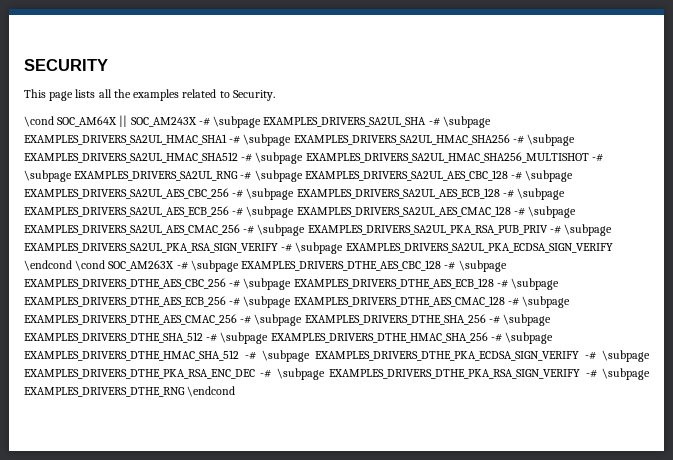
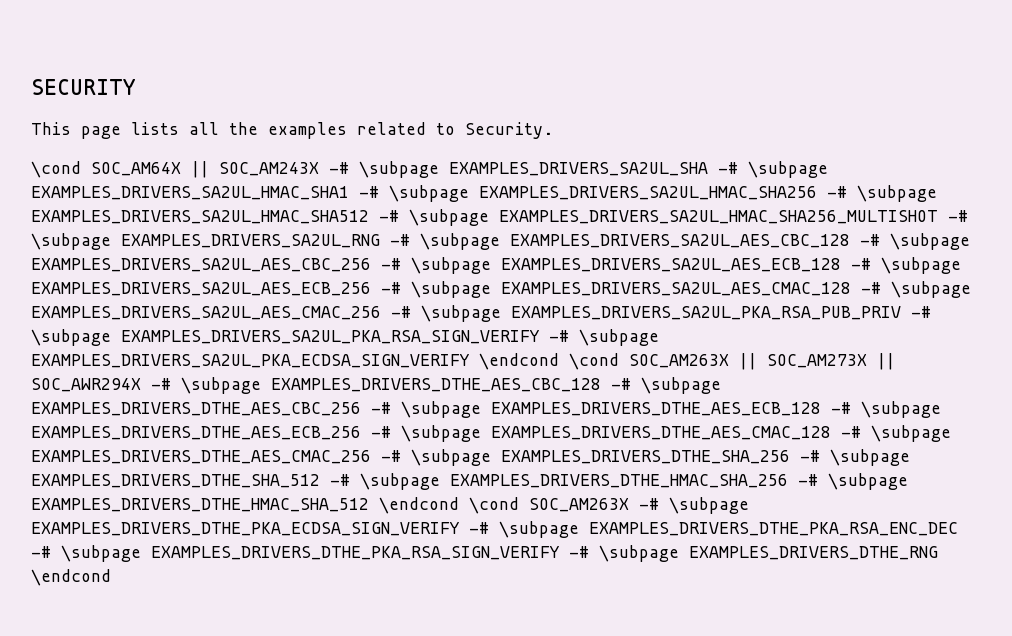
- \cond SOC_AM64X || SOC_AM243X -# \subpage EXAMPLES_DRIVERS_SA2UL_SHA -# \subpage EXAMPLES_DRIVERS_SA2UL_HMAC_SHA1 -# \subpage EXAMPLES_DRIVERS_SA2UL_HMAC_SHA256 -# \subpage EXAMPLES_DRIVERS_SA2UL_HMAC_SHA512 -# \subpage EXAMPLES_DRIVERS_SA2UL_HMAC_SHA256_MULTISHOT -# \subpage EXAMPLES_DRIVERS_SA2UL_RNG -# \subpage EXAMPLES_DRIVERS_SA2UL_AES_CBC_128 -# \subpage EXAMPLES_DRIVERS_SA2UL_AES_CBC_256 -# \subpage EXAMPLES_DRIVERS_SA2UL_AES_ECB_128 -# \subpage EXAMPLES_DRIVERS_SA2UL_AES_ECB_256 -# \subpage EXAMPLES_DRIVERS_SA2UL_AES_CMAC_128 -# \subpage EXAMPLES_DRIVERS_SA2UL_AES_CMAC_256 -# \subpage EXAMPLES_DRIVERS_SA2UL_PKA_RSA_PUB_PRIV -# \subpage EXAMPLES_DRIVERS_SA2UL_PKA_RSA_SIGN_VERIFY -# \subpage EXAMPLES_DRIVERS_SA2UL_PKA_ECDSA_SIGN_VERIFY \endcond \cond SOC_AM263X -# \subpage EXAMPLES_DRIVERS_DTHE_AES_CBC_128 -# \subpage EXAMPLES_DRIVERS_DTHE_AES_CBC_256 -# \subpage EXAMPLES_DRIVERS_DTHE_AES_ECB_128 -# \subpage EXAMPLES_DRIVERS_DTHE_AES_ECB_256 -# \subpage EXAMPLES_DRIVERS_DTHE_AES_CMAC_128 -# \subpage EXAMPLES_DRIVERS_DTHE_AES_CMAC_256 -# \subpage EXAMPLES_DRIVERS_DTHE_SHA_256 -# \subpage EXAMPLES_DRIVERS_DTHE_SHA_512 -# \subpage EXAMPLES_DRIVERS_DTHE_HMAC_SHA_256 -# \subpage EXAMPLES_DRIVERS_DTHE_HMAC_SHA_512 -# \subpage EXAMPLES_DRIVERS_DTHE_PKA_ECDSA_SIGN_VERIFY -# \subpage EXAMPLES_DRIVERS_DTHE_PKA_RSA_ENC_DEC -# \subpage EXAMPLES_DRIVERS_DTHE_PKA_RSA_SIGN_VERIFY -# \subpage EXAMPLES_DRIVERS_DTHE_RNG \endcond
+ \cond SOC_AM64X || SOC_AM243X -# \subpage EXAMPLES_DRIVERS_SA2UL_SHA -# \subpage EXAMPLES_DRIVERS_SA2UL_HMAC_SHA1 -# \subpage EXAMPLES_DRIVERS_SA2UL_HMAC_SHA256 -# \subpage EXAMPLES_DRIVERS_SA2UL_HMAC_SHA512 -# \subpage EXAMPLES_DRIVERS_SA2UL_HMAC_SHA256_MULTISHOT -# \subpage EXAMPLES_DRIVERS_SA2UL_RNG -# \subpage EXAMPLES_DRIVERS_SA2UL_AES_CBC_128 -# \subpage EXAMPLES_DRIVERS_SA2UL_AES_CBC_256 -# \subpage EXAMPLES_DRIVERS_SA2UL_AES_ECB_128 -# \subpage EXAMPLES_DRIVERS_SA2UL_AES_ECB_256 -# \subpage EXAMPLES_DRIVERS_SA2UL_AES_CMAC_128 -# \subpage EXAMPLES_DRIVERS_SA2UL_AES_CMAC_256 -# \subpage EXAMPLES_DRIVERS_SA2UL_PKA_RSA_PUB_PRIV -# \subpage EXAMPLES_DRIVERS_SA2UL_PKA_RSA_SIGN_VERIFY -# \subpage EXAMPLES_DRIVERS_SA2UL_PKA_ECDSA_SIGN_VERIFY \endcond \cond SOC_AM263X || SOC_AM273X || SOC_AWR294X -# \subpage EXAMPLES_DRIVERS_DTHE_AES_CBC_128 -# \subpage EXAMPLES_DRIVERS_DTHE_AES_CBC_256 -# \subpage EXAMPLES_DRIVERS_DTHE_AES_ECB_128 -# \subpage EXAMPLES_DRIVERS_DTHE_AES_ECB_256 -# \subpage EXAMPLES_DRIVERS_DTHE_AES_CMAC_128 -# \subpage EXAMPLES_DRIVERS_DTHE_AES_CMAC_256 -# \subpage EXAMPLES_DRIVERS_DTHE_SHA_256 -# \subpage EXAMPLES_DRIVERS_DTHE_SHA_512 -# \subpage EXAMPLES_DRIVERS_DTHE_HMAC_SHA_256 -# \subpage EXAMPLES_DRIVERS_DTHE_HMAC_SHA_512 \endcond \cond SOC_AM263X -# \subpage EXAMPLES_DRIVERS_DTHE_PKA_ECDSA_SIGN_VERIFY -# \subpage EXAMPLES_DRIVERS_DTHE_PKA_RSA_ENC_DEC -# \subpage EXAMPLES_DRIVERS_DTHE_PKA_RSA_SIGN_VERIFY -# \subpage EXAMPLES_DRIVERS_DTHE_RNG \endcond

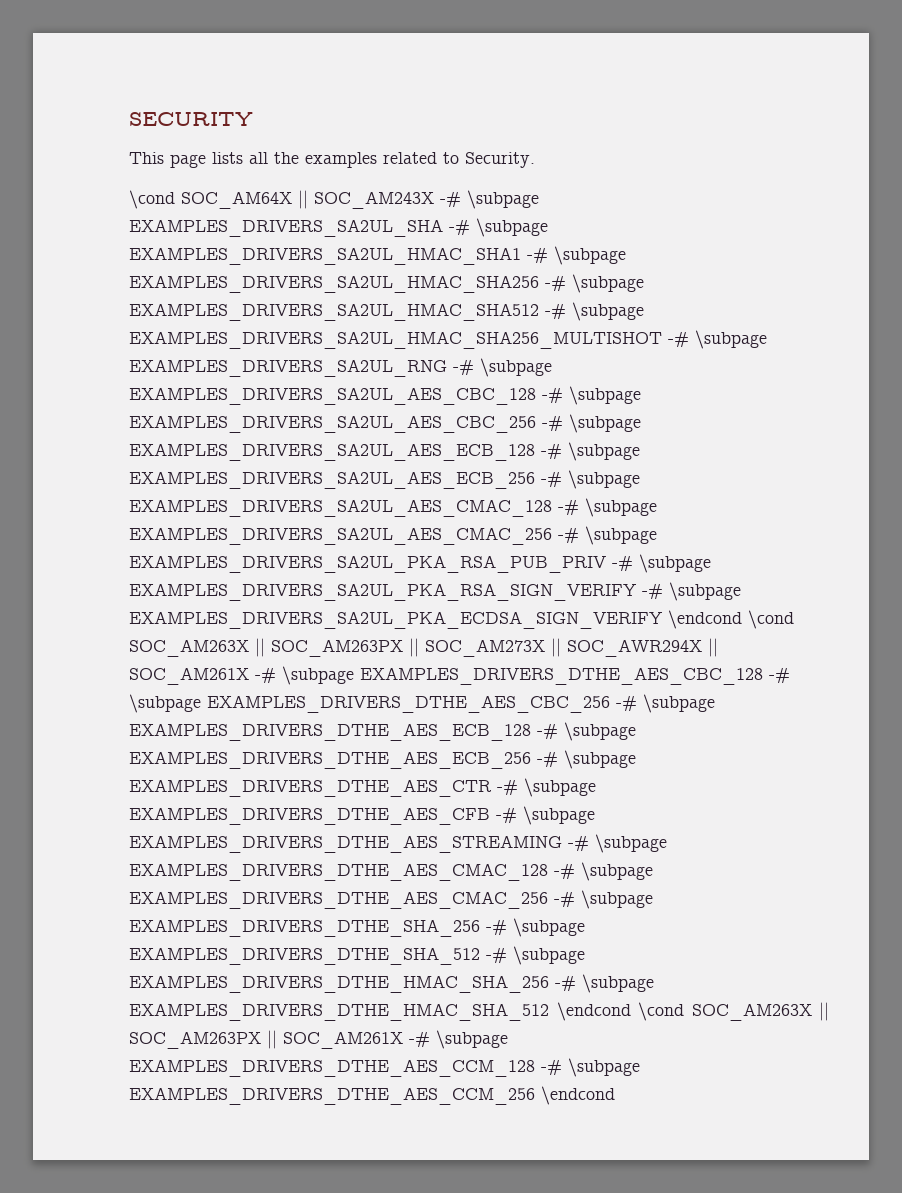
- \cond SOC_AM64X || SOC_AM243X -# \subpage EXAMPLES_DRIVERS_SA2UL_SHA -# \subpage EXAMPLES_DRIVERS_SA2UL_HMAC_SHA1 -# \subpage EXAMPLES_DRIVERS_SA2UL_HMAC_SHA256 -# \subpage EXAMPLES_DRIVERS_SA2UL_HMAC_SHA512 -# \subpage EXAMPLES_DRIVERS_SA2UL_HMAC_SHA256_MULTISHOT -# \subpage EXAMPLES_DRIVERS_SA2UL_RNG -# \subpage EXAMPLES_DRIVERS_SA2UL_AES_CBC_128 -# \subpage EXAMPLES_DRIVERS_SA2UL_AES_CBC_256 -# \subpage EXAMPLES_DRIVERS_SA2UL_AES_ECB_128 -# \subpage EXAMPLES_DRIVERS_SA2UL_AES_ECB_256 -# \subpage EXAMPLES_DRIVERS_SA2UL_AES_CMAC_128 -# \subpage EXAMPLES_DRIVERS_SA2UL_AES_CMAC_256 -# \subpage EXAMPLES_DRIVERS_SA2UL_PKA_RSA_PUB_PRIV -# \subpage EXAMPLES_DRIVERS_SA2UL_PKA_RSA_SIGN_VERIFY -# \subpage EXAMPLES_DRIVERS_SA2UL_PKA_ECDSA_SIGN_VERIFY \endcond \cond SOC_AM263X || SOC_AM273X || SOC_AWR294X -# \subpage EXAMPLES_DRIVERS_DTHE_AES_CBC_128 -# \subpage EXAMPLES_DRIVERS_DTHE_AES_CBC_256 -# \subpage EXAMPLES_DRIVERS_DTHE_AES_ECB_128 -# \subpage EXAMPLES_DRIVERS_DTHE_AES_ECB_256 -# \subpage EXAMPLES_DRIVERS_DTHE_AES_CMAC_128 -# \subpage EXAMPLES_DRIVERS_DTHE_AES_CMAC_256 -# \subpage EXAMPLES_DRIVERS_DTHE_SHA_256 -# \subpage EXAMPLES_DRIVERS_DTHE_SHA_512 -# \subpage EXAMPLES_DRIVERS_DTHE_HMAC_SHA_256 -# \subpage EXAMPLES_DRIVERS_DTHE_HMAC_SHA_512 \endcond \cond SOC_AM263X -# \subpage EXAMPLES_DRIVERS_DTHE_PKA_ECDSA_SIGN_VERIFY -# \subpage EXAMPLES_DRIVERS_DTHE_PKA_RSA_ENC_DEC -# \subpage EXAMPLES_DRIVERS_DTHE_PKA_RSA_SIGN_VERIFY -# \subpage EXAMPLES_DRIVERS_DTHE_RNG \endcond
+ \cond SOC_AM64X || SOC_AM243X -# \subpage EXAMPLES_DRIVERS_SA2UL_SHA -# \subpage EXAMPLES_DRIVERS_SA2UL_HMAC_SHA1 -# \subpage EXAMPLES_DRIVERS_SA2UL_HMAC_SHA256 -# \subpage EXAMPLES_DRIVERS_SA2UL_HMAC_SHA512 -# \subpage EXAMPLES_DRIVERS_SA2UL_HMAC_SHA256_MULTISHOT -# \subpage EXAMPLES_DRIVERS_SA2UL_RNG -# \subpage EXAMPLES_DRIVERS_SA2UL_AES_CBC_128 -# \subpage EXAMPLES_DRIVERS_SA2UL_AES_CBC_256 -# \subpage EXAMPLES_DRIVERS_SA2UL_AES_ECB_128 -# \subpage EXAMPLES_DRIVERS_SA2UL_AES_ECB_256 -# \subpage EXAMPLES_DRIVERS_SA2UL_AES_CMAC_128 -# \subpage EXAMPLES_DRIVERS_SA2UL_AES_CMAC_256 -# \subpage EXAMPLES_DRIVERS_SA2UL_PKA_RSA_PUB_PRIV -# \subpage EXAMPLES_DRIVERS_SA2UL_PKA_RSA_SIGN_VERIFY -# \subpage EXAMPLES_DRIVERS_SA2UL_PKA_ECDSA_SIGN_VERIFY \endcond \cond SOC_AM263X || SOC_AM263PX || SOC_AM273X || SOC_AWR294X || SOC_AM261X -# \subpage EXAMPLES_DRIVERS_DTHE_AES_CBC_128 -# \subpage EXAMPLES_DRIVERS_DTHE_AES_CBC_256 -# \subpage EXAMPLES_DRIVERS_DTHE_AES_ECB_128 -# \subpage EXAMPLES_DRIVERS_DTHE_AES_ECB_256 -# \subpage EXAMPLES_DRIVERS_DTHE_AES_CTR -# \subpage EXAMPLES_DRIVERS_DTHE_AES_CFB -# \subpage EXAMPLES_DRIVERS_DTHE_AES_STREAMING -# \subpage EXAMPLES_DRIVERS_DTHE_AES_CMAC_128 -# \subpage EXAMPLES_DRIVERS_DTHE_AES_CMAC_256 -# \subpage EXAMPLES_DRIVERS_DTHE_SHA_256 -# \subpage EXAMPLES_DRIVERS_DTHE_SHA_512 -# \subpage EXAMPLES_DRIVERS_DTHE_HMAC_SHA_256 -# \subpage EXAMPLES_DRIVERS_DTHE_HMAC_SHA_512 \endcond \cond SOC_AM263X || SOC_AM263PX || SOC_AM261X -# \subpage EXAMPLES_DRIVERS_DTHE_AES_CCM_128 -# \subpage EXAMPLES_DRIVERS_DTHE_AES_CCM_256 \endcond

